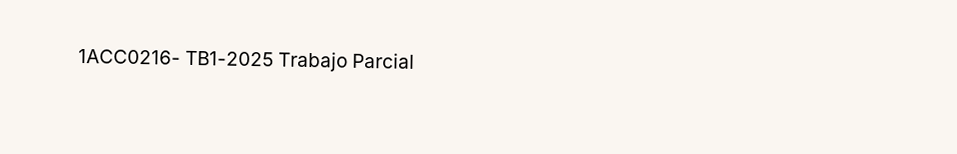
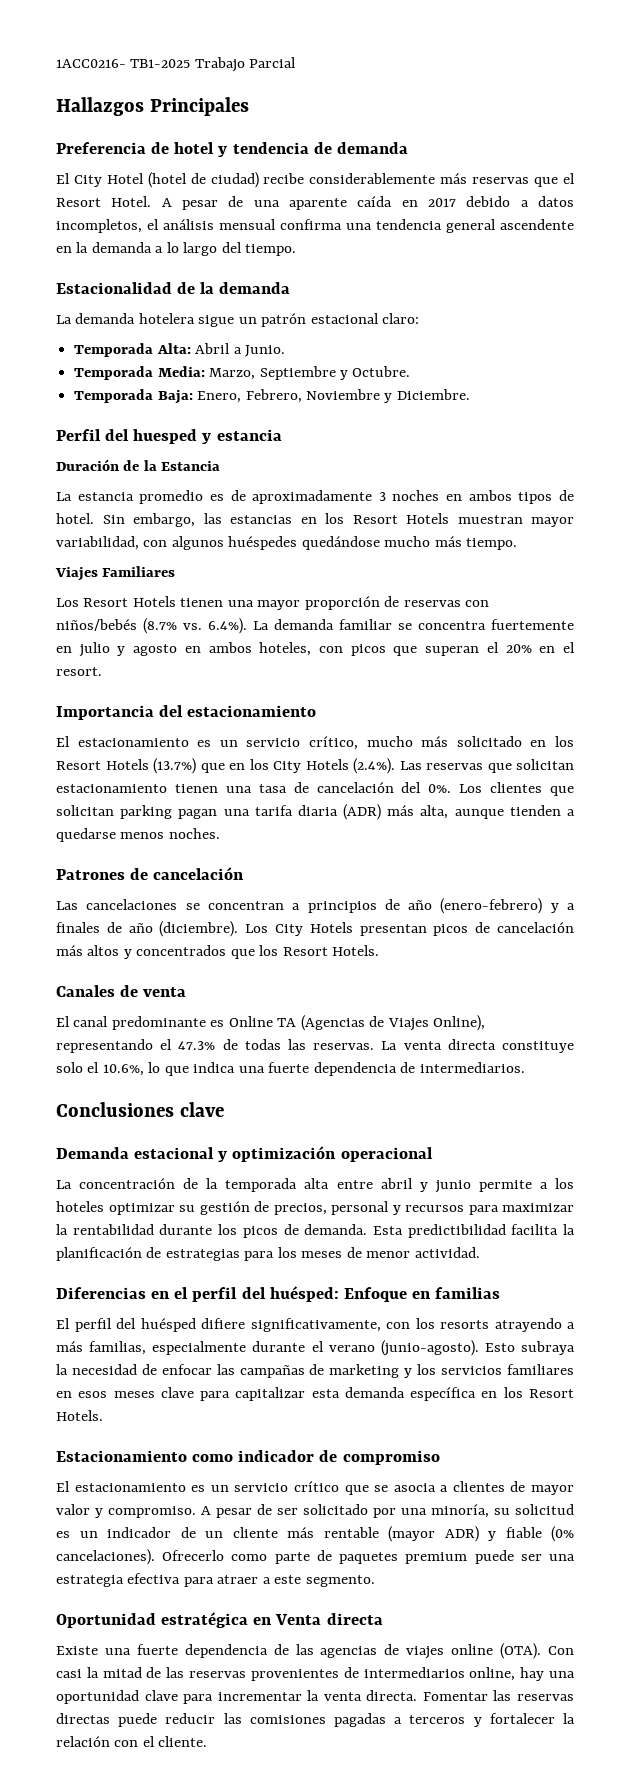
+ Hallazgos Principales
+ Preferencia de hotel y tendencia de demanda
+ El City Hotel (hotel de ciudad) recibe considerablemente más reservas que el Resort Hotel. A pesar de una aparente caída en 2017 debido a datos incompletos, el análisis mensual confirma una tendencia general ascendente en la demanda a lo largo del tiempo.
+ Estacionalidad de la demanda
+ La demanda hotelera sigue un patrón estacional claro:
+ Temporada Alta: Abril a Junio.
+ Temporada Media: Marzo, Septiembre y Octubre.
+ Temporada Baja: Enero, Febrero, Noviembre y Diciembre.
+ Perfil del huesped y estancia
+ Duración de la Estancia
+ La estancia promedio es de aproximadamente 3 noches en ambos tipos de hotel. Sin embargo, las estancias en los Resort Hotels muestran mayor variabilidad, con algunos huéspedes quedándose mucho más tiempo.
+ Viajes Familiares
+ Los Resort Hotels tienen una mayor proporción de reservas con niños/bebés (8.7% vs. 6.4%). La demanda familiar se concentra fuertemente en julio y agosto en ambos hoteles, con picos que superan el 20% en el resort.
+ Importancia del estacionamiento
+ El estacionamiento es un servicio crítico, mucho más solicitado en los Resort Hotels (13.7%) que en los City Hotels (2.4%). Las reservas que solicitan estacionamiento tienen una tasa de cancelación del 0%. Los clientes que solicitan parking pagan una tarifa diaria (ADR) más alta, aunque tienden a quedarse menos noches.
+ Patrones de cancelación
+ Las cancelaciones se concentran a principios de año (enero-febrero) y a finales de año (diciembre). Los City Hotels presentan picos de cancelación más altos y concentrados que los Resort Hotels.
+ Canales de venta
+ El canal predominante es Online TA (Agencias de Viajes Online), representando el 47.3% de todas las reservas. La venta directa constituye solo el 10.6%, lo que indica una fuerte dependencia de intermediarios.
+ Conclusiones clave
+ Demanda estacional y optimización operacional
+ La concentración de la temporada alta entre abril y junio permite a los hoteles optimizar su gestión de precios, personal y recursos para maximizar la rentabilidad durante los picos de demanda. Esta predictibilidad facilita la planificación de estrategias para los meses de menor actividad.
+ Diferencias en el perfil del huésped: Enfoque en familias
+ El perfil del huésped difiere significativamente, con los resorts atrayendo a más familias, especialmente durante el verano (junio-agosto). Esto subraya la necesidad de enfocar las campañas de marketing y los servicios familiares en esos meses clave para capitalizar esta demanda específica en los Resort Hotels.
+ Estacionamiento como indicador de compromiso
+ El estacionamiento es un servicio crítico que se asocia a clientes de mayor valor y compromiso. A pesar de ser solicitado por una minoría, su solicitud es un indicador de un cliente más rentable (mayor ADR) y fiable (0% cancelaciones). Ofrecerlo como parte de paquetes premium puede ser una estrategia efectiva para atraer a este segmento.
+ Oportunidad estratégica en Venta directa
+ Existe una fuerte dependencia de las agencias de viajes online (OTA). Con casi la mitad de las reservas provenientes de intermediarios online, hay una oportunidad clave para incrementar la venta directa. Fomentar las reservas directas puede reducir las comisiones pagadas a terceros y fortalecer la relación con el cliente.

